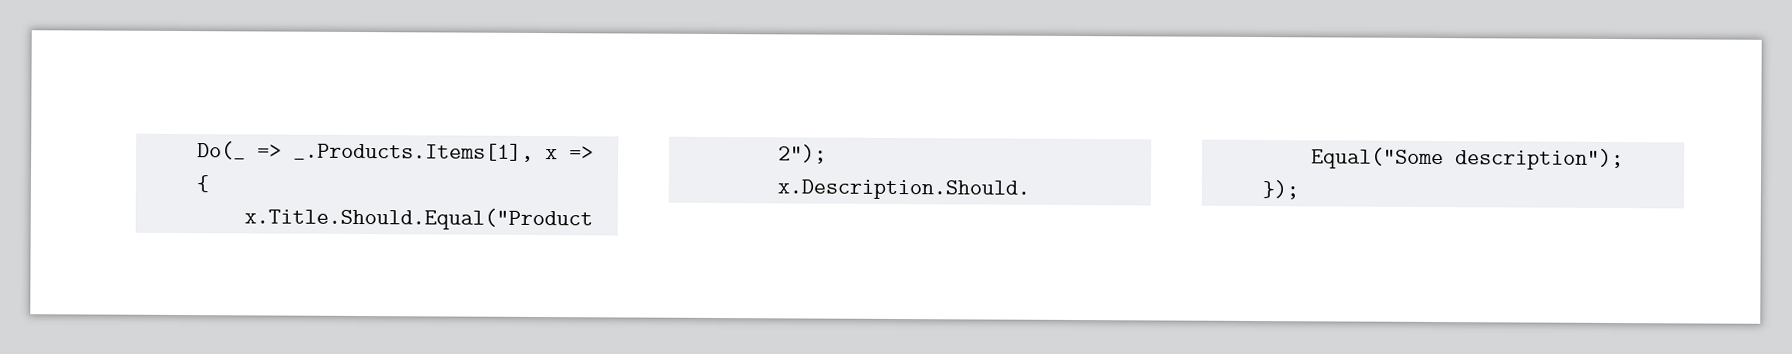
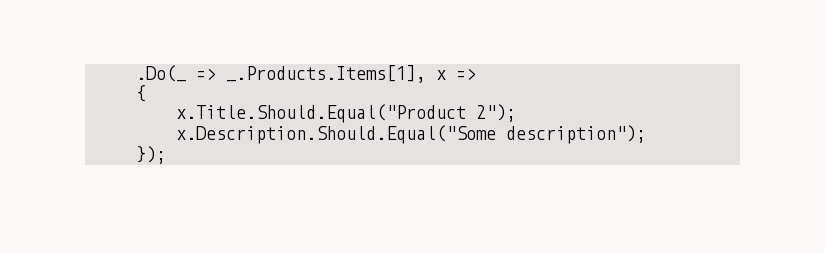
- Do(_ => _.Products.Items[1], x =>
+ .Do(_ => _.Products.Items[1], x =>

